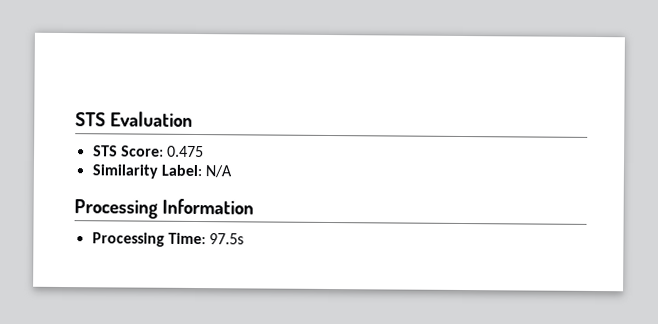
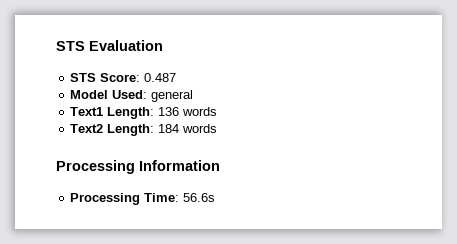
- STS Score: 0.475
- Similarity Label: N/A
+ STS Score: 0.487
+ Model Used: general
+ Text1 Length: 136 words
+ Text2 Length: 184 words
- Processing Time: 97.5s
+ Processing Time: 56.6s

